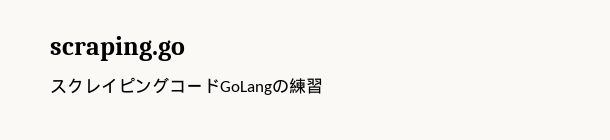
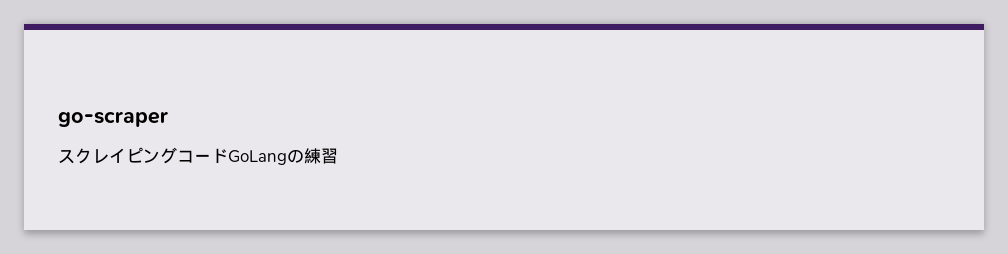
- scraping.go
+ go-scraper

